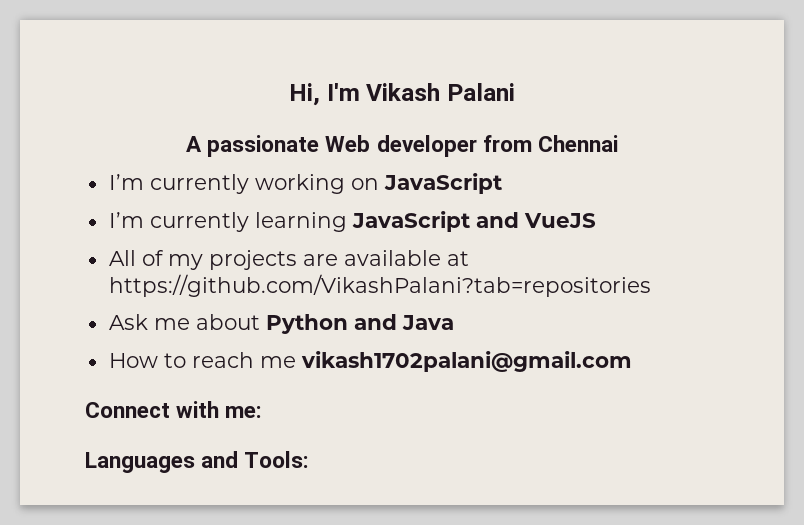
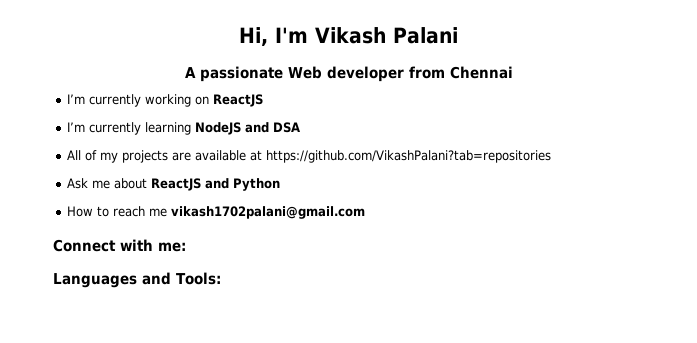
- I’m currently working on JavaScript
+ I’m currently working on ReactJS
- I’m currently learning JavaScript and VueJS
+ I’m currently learning NodeJS and DSA
- Ask me about Python and Java
+ Ask me about ReactJS and Python

